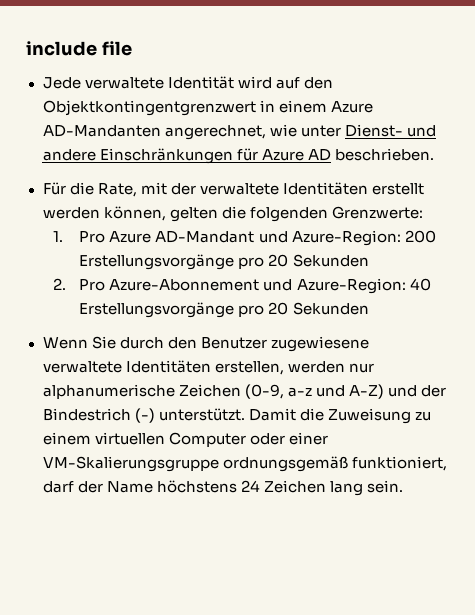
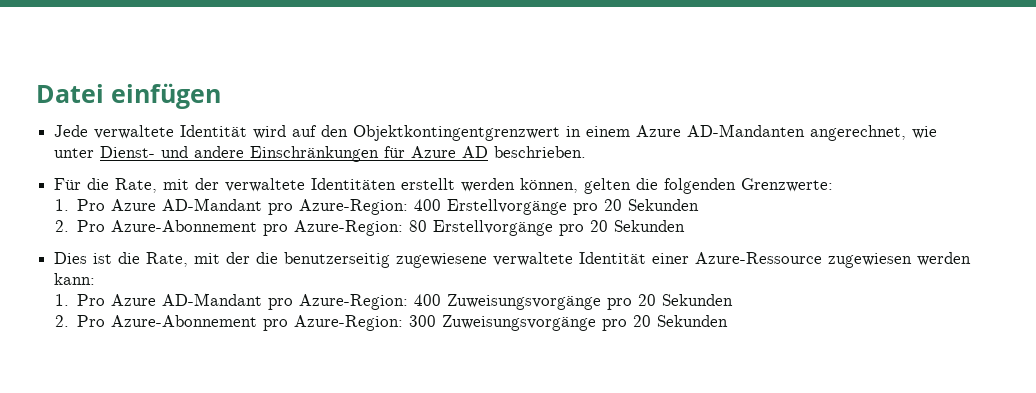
- include file
+ Datei einfügen
- 1. Pro Azure AD-Mandant und Azure-Region: 200 Erstellungsvorgänge pro 20 Sekunden
- 2. Pro Azure-Abonnement und Azure-Region: 40 Erstellungsvorgänge pro 20 Sekunden
- Wenn Sie durch den Benutzer zugewiesene verwaltete Identitäten erstellen, werden nur alphanumerische Zeichen (0-9, a-z und A-Z) und der Bindestrich (-) unterstützt. Damit die Zuweisung zu einem virtuellen Computer oder einer VM-Skalierungsgruppe ordnungsgemäß funktioniert, darf der Name höchstens 24 Zeichen lang sein.
+ 1. Pro Azure AD-Mandant pro Azure-Region: 400 Erstellvorgänge pro 20 Sekunden
+ 2. Pro Azure-Abonnement pro Azure-Region: 80 Erstellvorgänge pro 20 Sekunden
+ Dies ist die Rate, mit der die benutzerseitig zugewiesene verwaltete Identität einer Azure-Ressource zugewiesen werden kann:
+ 1. Pro Azure AD-Mandant pro Azure-Region: 400 Zuweisungsvorgänge pro 20 Sekunden
+ 2. Pro Azure-Abonnement pro Azure-Region: 300 Zuweisungsvorgänge pro 20 Sekunden

